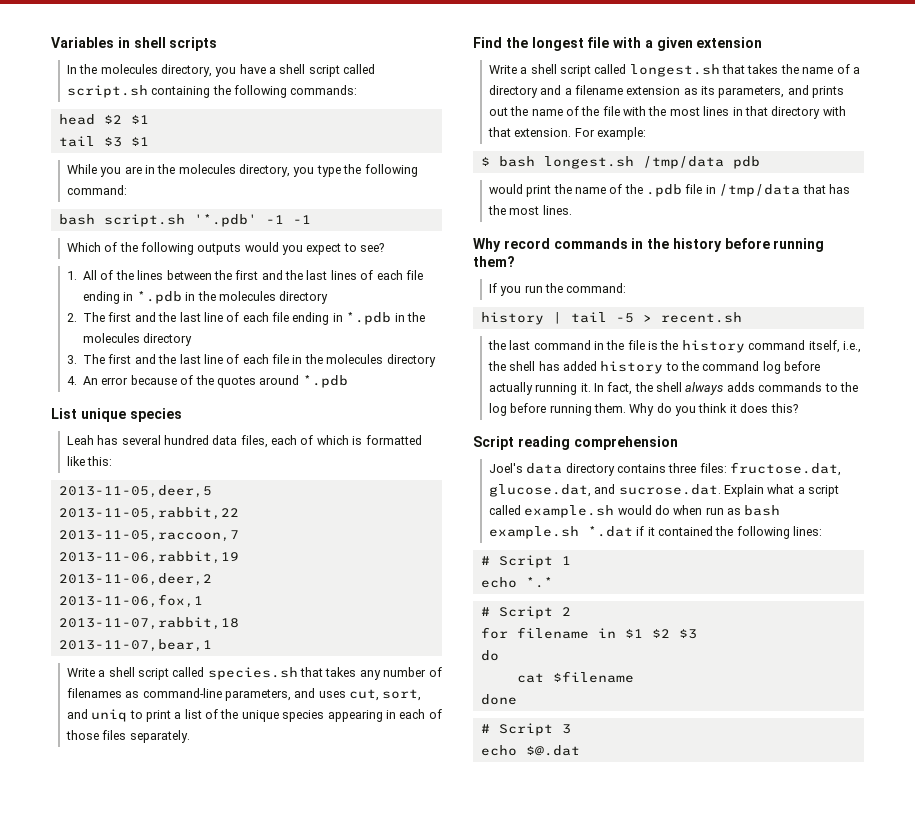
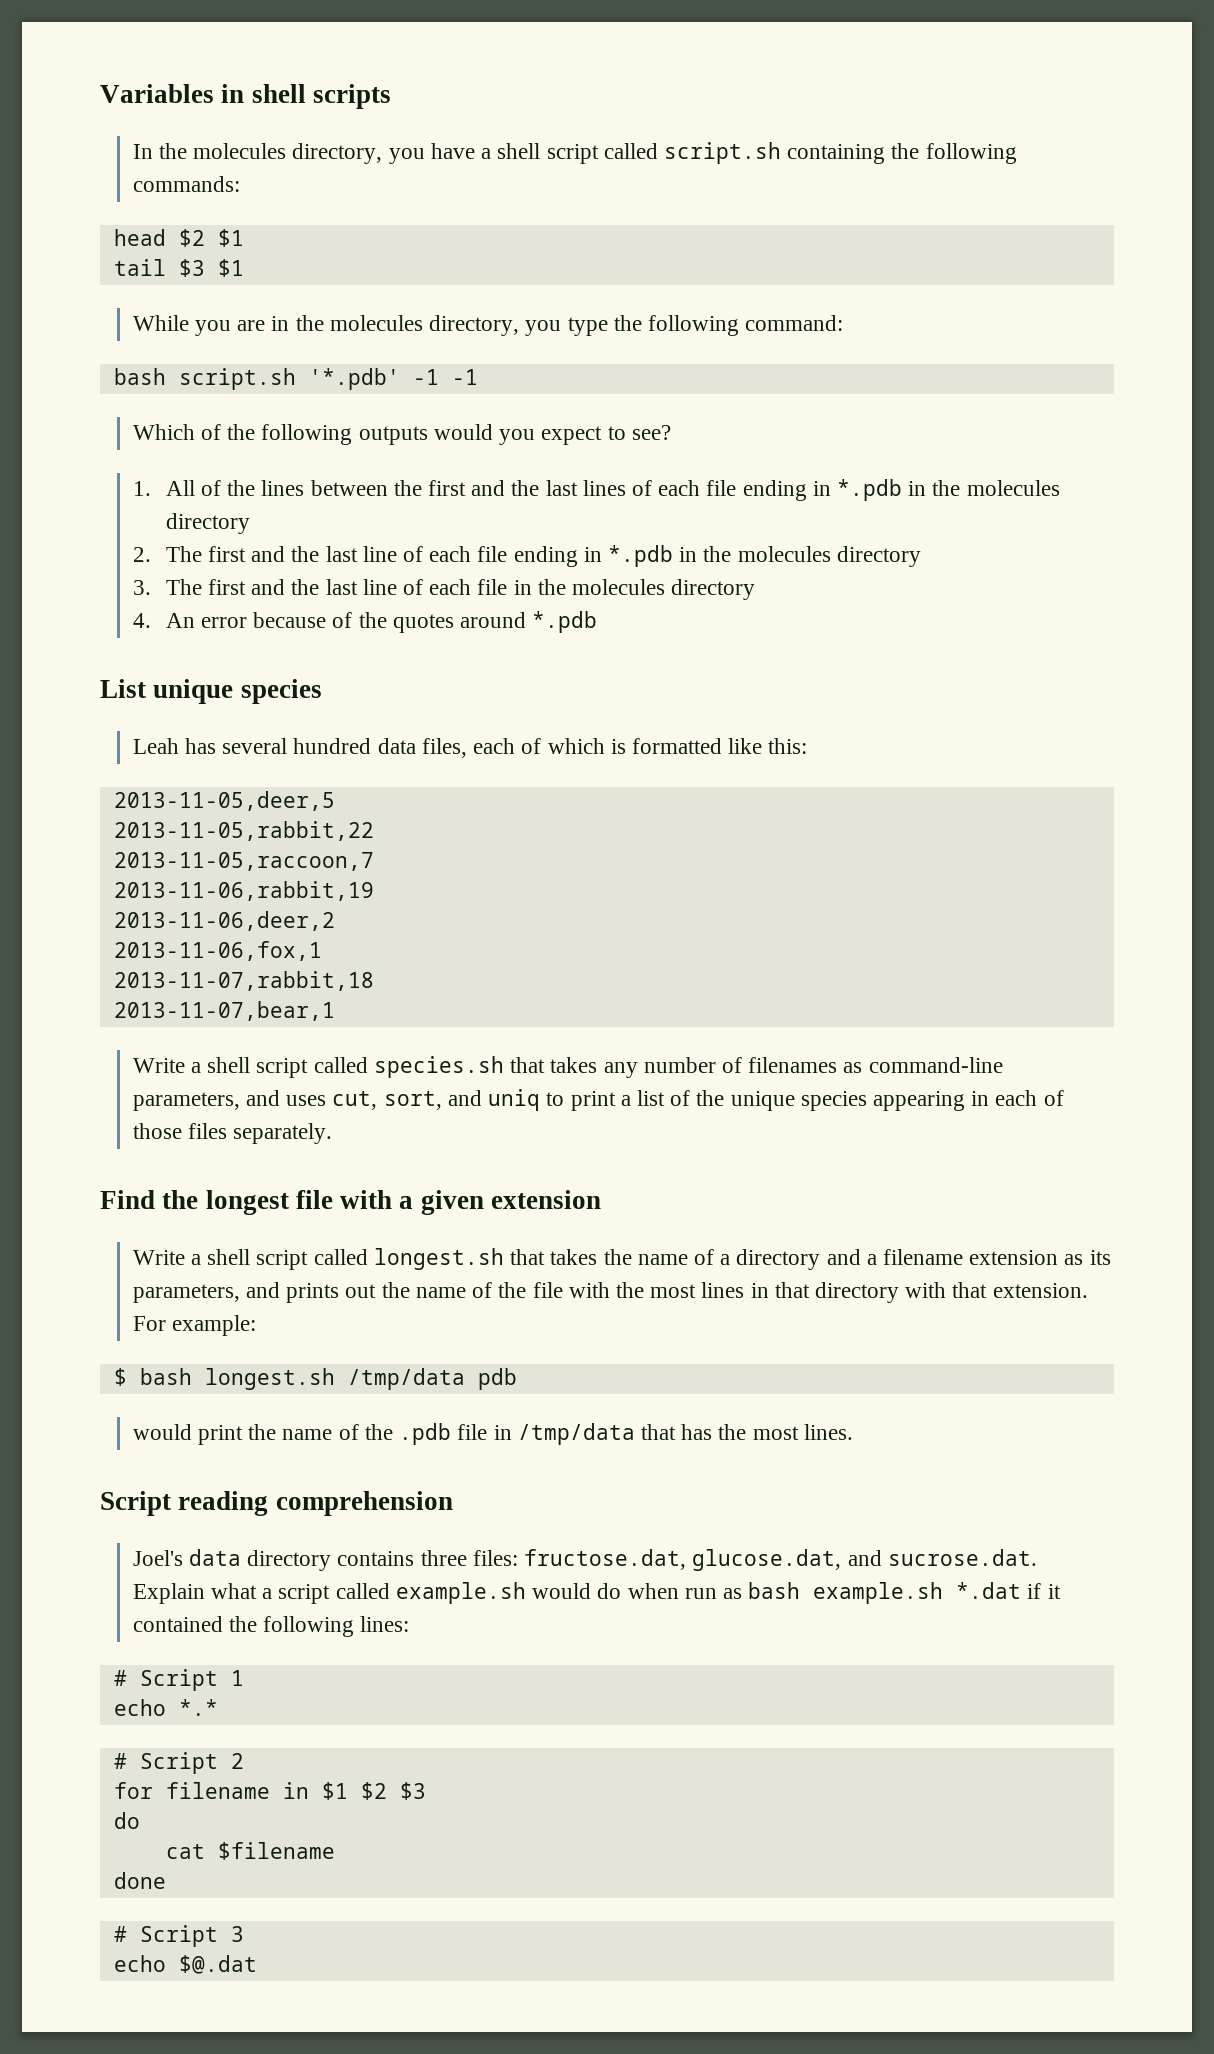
- Why record commands in the history before running them?
- If you run the command:
- history | tail -5 > recent.sh
- the last command in the file is the history command itself, i.e., the shell has added history to the command log before actually running it. In fact, the shell always adds commands to the log before running them. Why do you think it does this?

